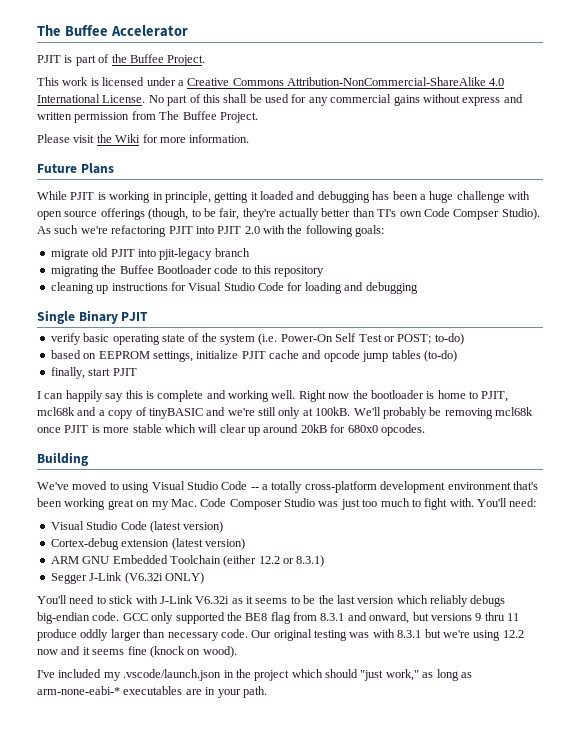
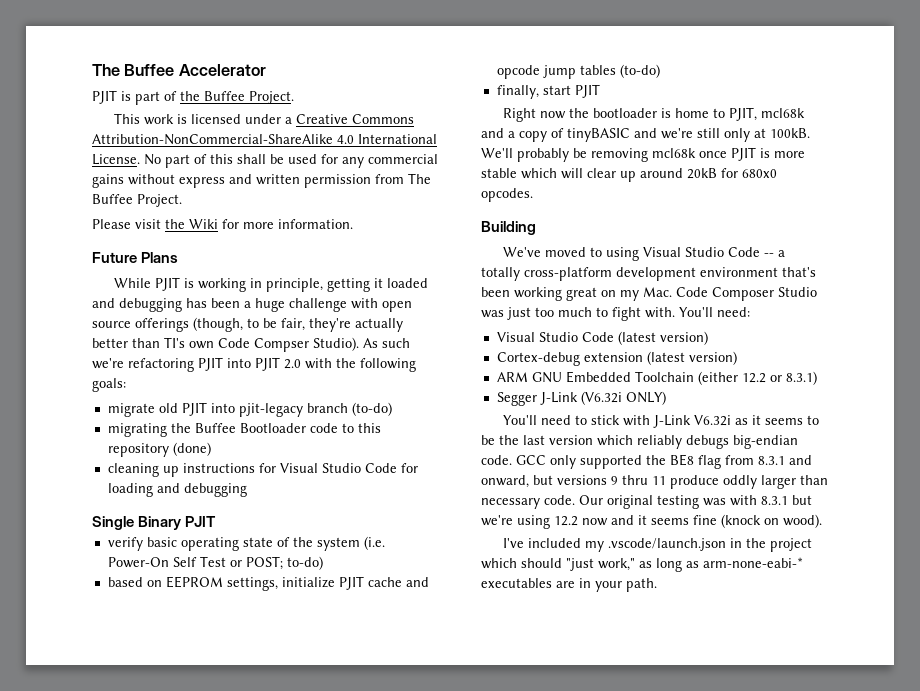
- migrate old PJIT into pjit-legacy branch
+ migrate old PJIT into pjit-legacy branch (to-do)
- migrating the Buffee Bootloader code to this repository
+ migrating the Buffee Bootloader code to this repository (done)
- I can happily say this is complete and working well.

